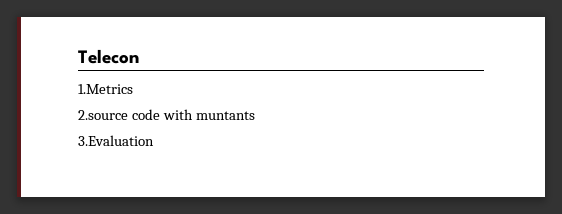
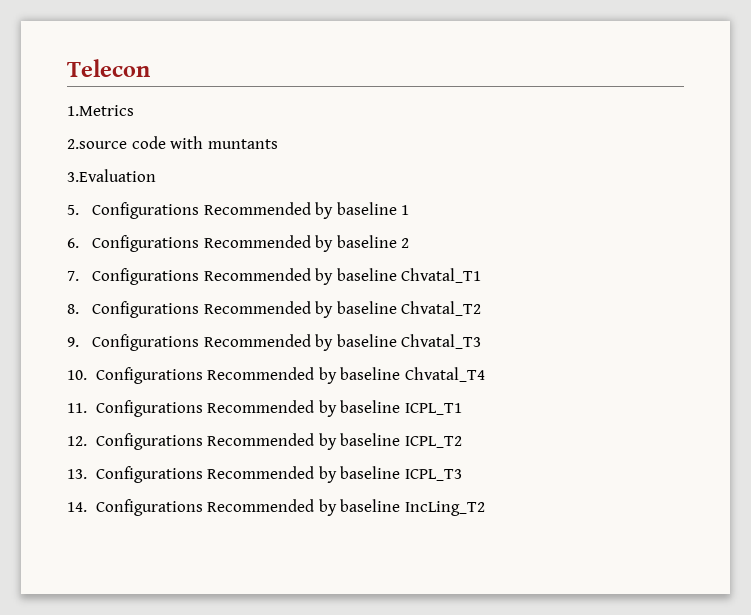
+ 5. Configurations Recommended by baseline 1
+ 6. Configurations Recommended by baseline 2
+ 7. Configurations Recommended by baseline Chvatal_T1
+ 8. Configurations Recommended by baseline Chvatal_T2
+ 9. Configurations Recommended by baseline Chvatal_T3
+ 10. Configurations Recommended by baseline Chvatal_T4
+ 11. Configurations Recommended by baseline ICPL_T1
+ 12. Configurations Recommended by baseline ICPL_T2
+ 13. Configurations Recommended by baseline ICPL_T3
+ 14. Configurations Recommended by baseline IncLing_T2

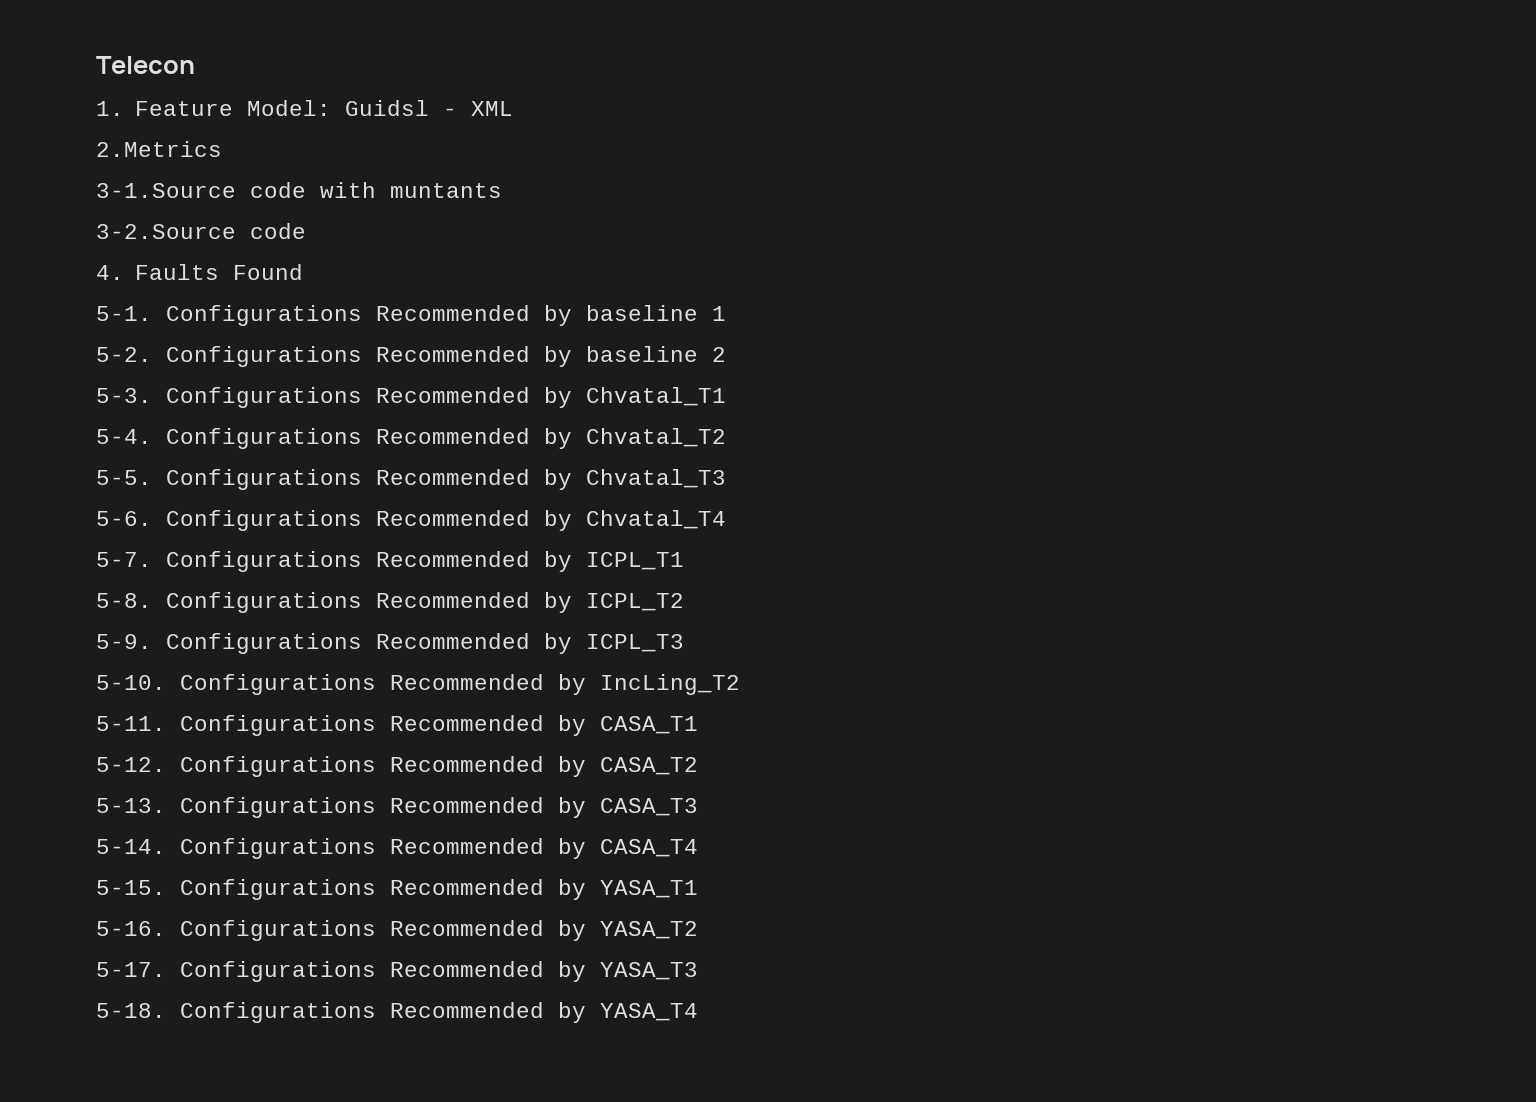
- 1.Metrics
- 2.source code with muntants
- 3.Evaluation
- 5. Configurations Recommended by baseline 1
+ 1. Feature Model: Guidsl - XML
+ 2.Metrics
+ 3-1.Source code with muntants
+ 3-2.Source code
+ 4. Faults Found
+ 5-1. Configurations Recommended by baseline 1
- 6. Configurations Recommended by baseline 2
+ 5-2. Configurations Recommended by baseline 2
- 7. Configurations Recommended by baseline Chvatal_T1
+ 5-3. Configurations Recommended by Chvatal_T1
- 8. Configurations Recommended by baseline Chvatal_T2
+ 5-4. Configurations Recommended by Chvatal_T2
- 9. Configurations Recommended by baseline Chvatal_T3
+ 5-5. Configurations Recommended by Chvatal_T3
- 10. Configurations Recommended by baseline Chvatal_T4
+ 5-6. Configurations Recommended by Chvatal_T4
- 11. Configurations Recommended by baseline ICPL_T1
+ 5-7. Configurations Recommended by ICPL_T1
- 12. Configurations Recommended by baseline ICPL_T2
+ 5-8. Configurations Recommended by ICPL_T2
- 13. Configurations Recommended by baseline ICPL_T3
+ 5-9. Configurations Recommended by ICPL_T3
- 14. Configurations Recommended by baseline IncLing_T2
+ 5-10. Configurations Recommended by IncLing_T2
+ 5-11. Configurations Recommended by CASA_T1
+ 5-12. Configurations Recommended by CASA_T2
+ 5-13. Configurations Recommended by CASA_T3
+ 5-14. Configurations Recommended by CASA_T4
+ 5-15. Configurations Recommended by YASA_T1
+ 5-16. Configurations Recommended by YASA_T2
+ 5-17. Configurations Recommended by YASA_T3
+ 5-18. Configurations Recommended by YASA_T4

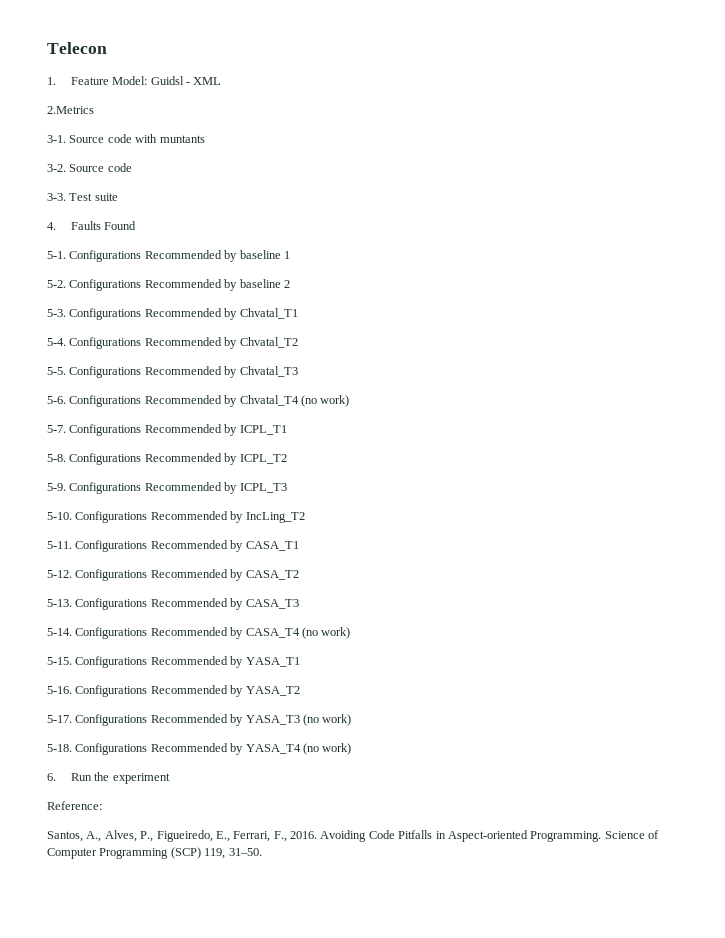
- 3-1.Source code with muntants
+ 3-1. Source code with muntants
- 3-2.Source code
+ 3-2. Source code
+ 3-3. Test suite
- Configurations Recommended by Chvatal_T4
+ Configurations Recommended by Chvatal_T4 (no work)
- Configurations Recommended by CASA_T4
+ Configurations Recommended by CASA_T4 (no work)
- Configurations Recommended by YASA_T3
+ Configurations Recommended by YASA_T3 (no work)
- Configurations Recommended by YASA_T4
+ Configurations Recommended by YASA_T4 (no work)
+ 6. Run the experiment
+ Reference:
+ Santos, A., Alves, P., Figueiredo, E., Ferrari, F., 2016. Avoiding Code Pitfalls in Aspect-oriented Programming. Science of Computer Programming (SCP) 119, 31–50.

